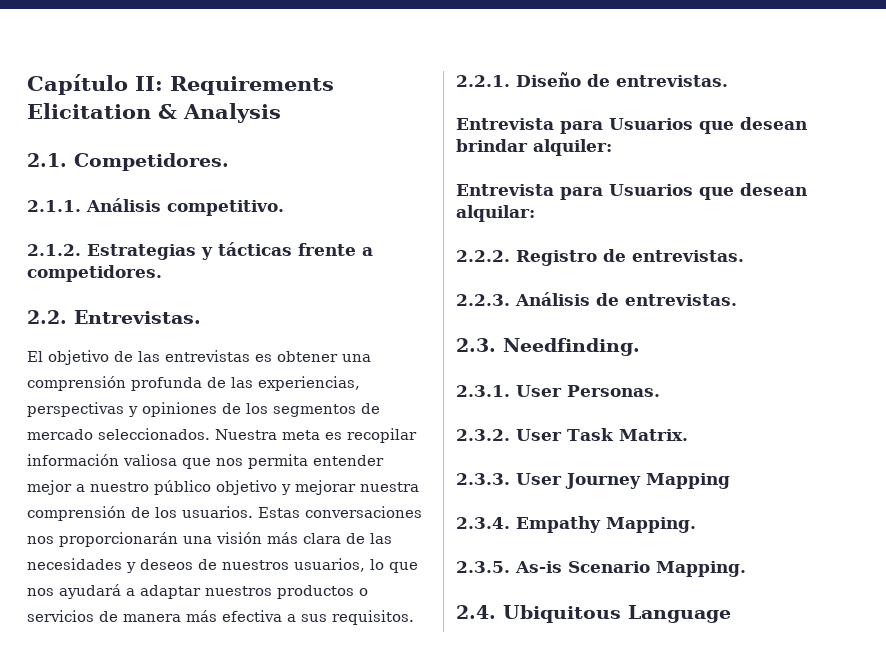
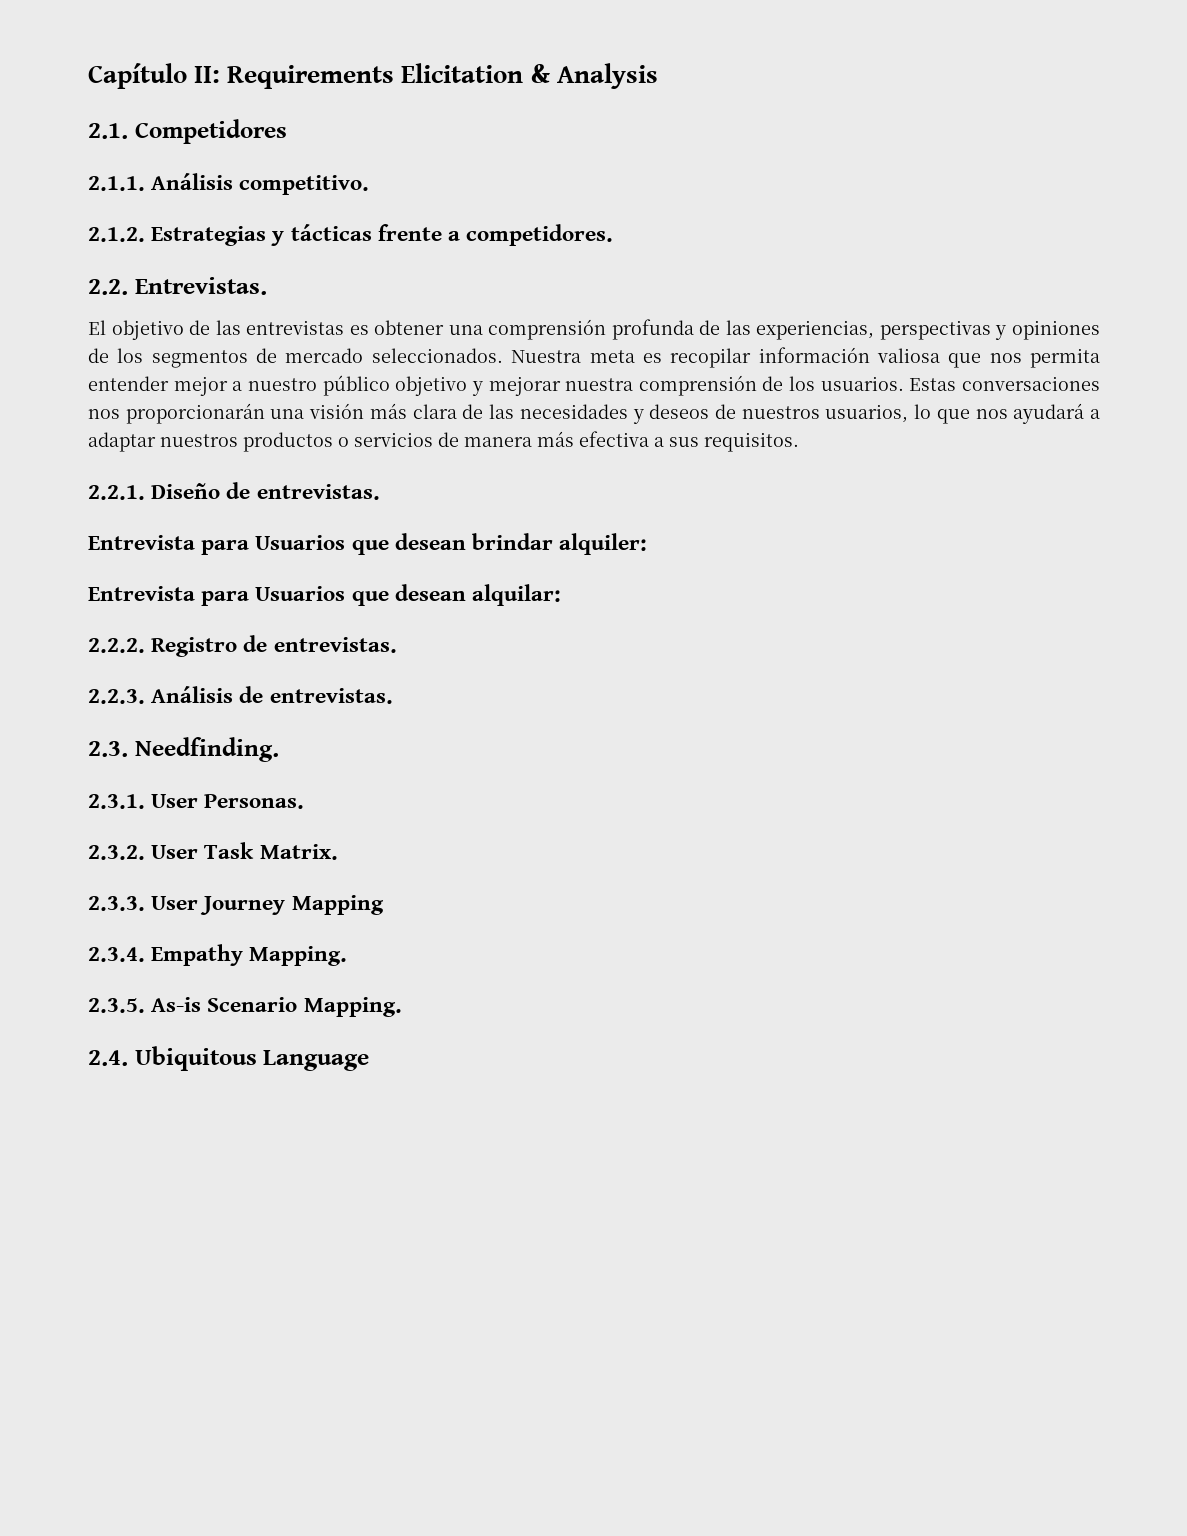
- 2.1. Competidores.
+ 2.1. Competidores

